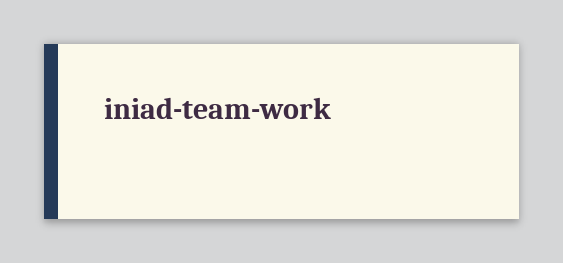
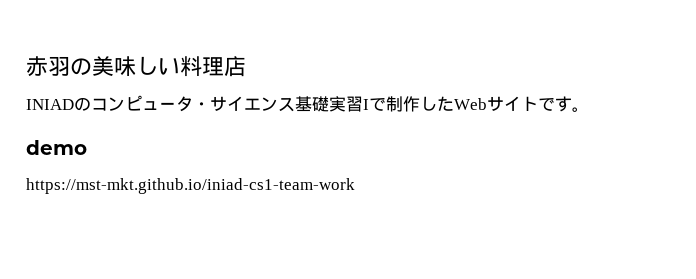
- iniad-team-work
+ 赤羽の美味しい料理店
+ INIADのコンピュータ・サイエンス基礎実習Iで制作したWebサイトです。
+ demo
+ https://mst-mkt.github.io/iniad-cs1-team-work

